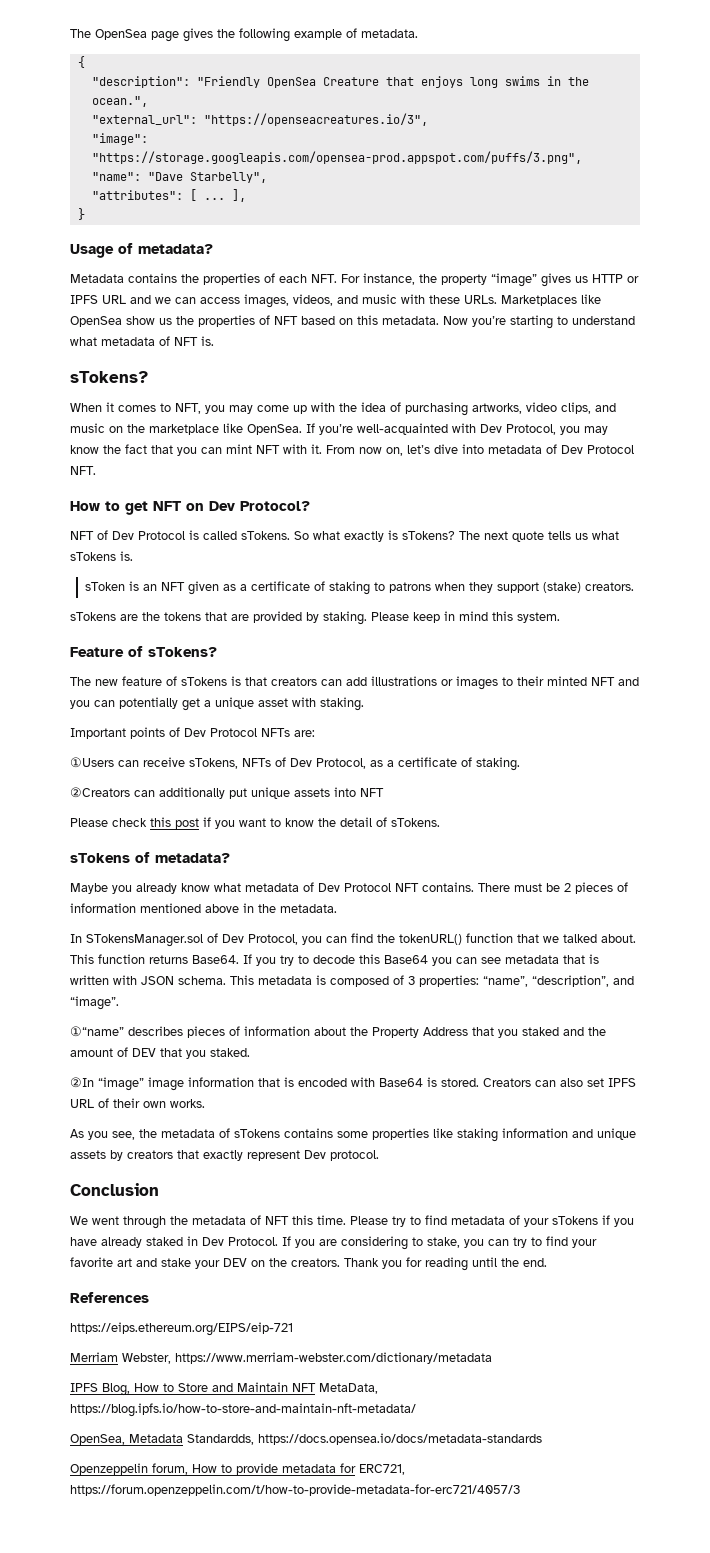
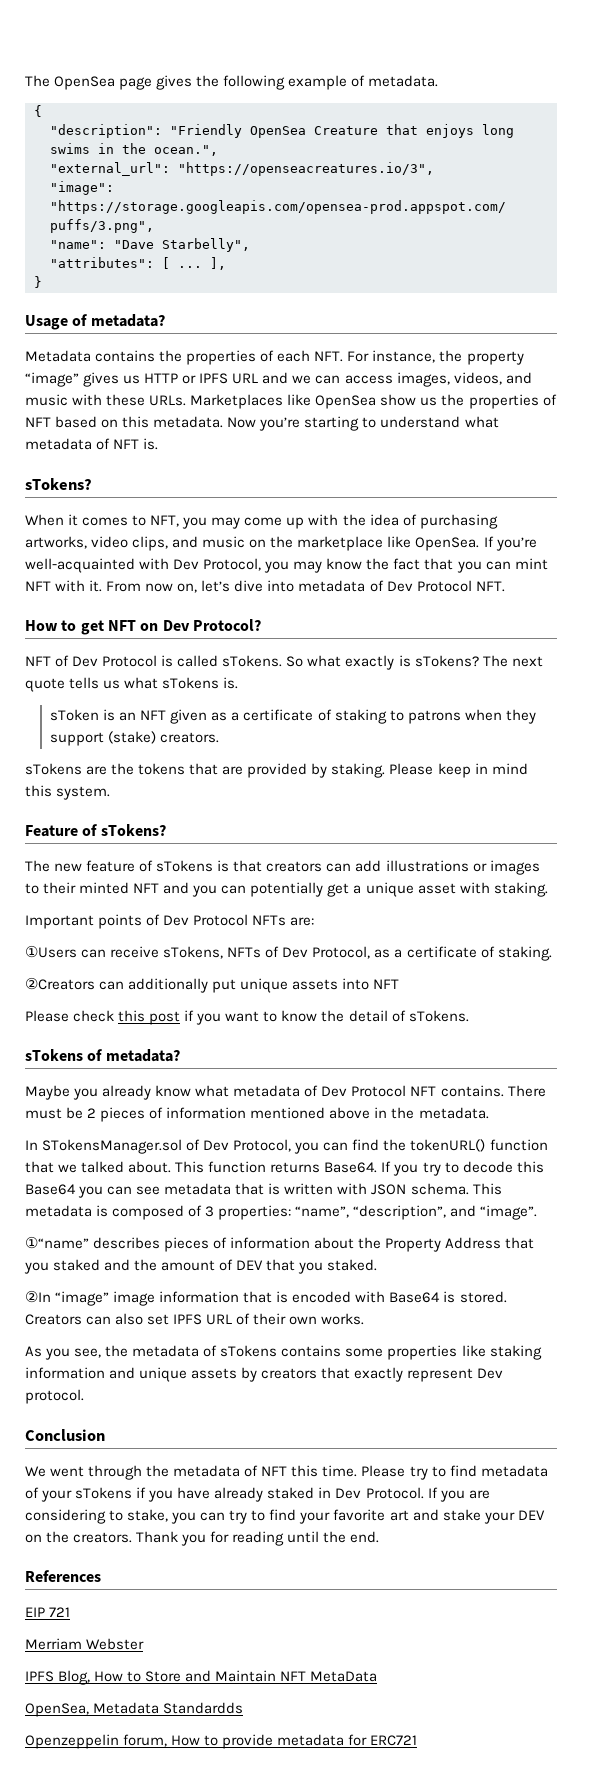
- https://eips.ethereum.org/EIPS/eip-721
+ EIP 721
- Merriam Webster, https://www.merriam-webster.com/dictionary/metadata
+ Merriam Webster
- IPFS Blog, How to Store and Maintain NFT MetaData, https://blog.ipfs.io/how-to-store-and-maintain-nft-metadata/
+ IPFS Blog, How to Store and Maintain NFT MetaData
- OpenSea, Metadata Standardds, https://docs.opensea.io/docs/metadata-standards
+ OpenSea, Metadata Standardds
- Openzeppelin forum, How to provide metadata for ERC721, https://forum.openzeppelin.com/t/how-to-provide-metadata-for-erc721/4057/3
+ Openzeppelin forum, How to provide metadata for ERC721

